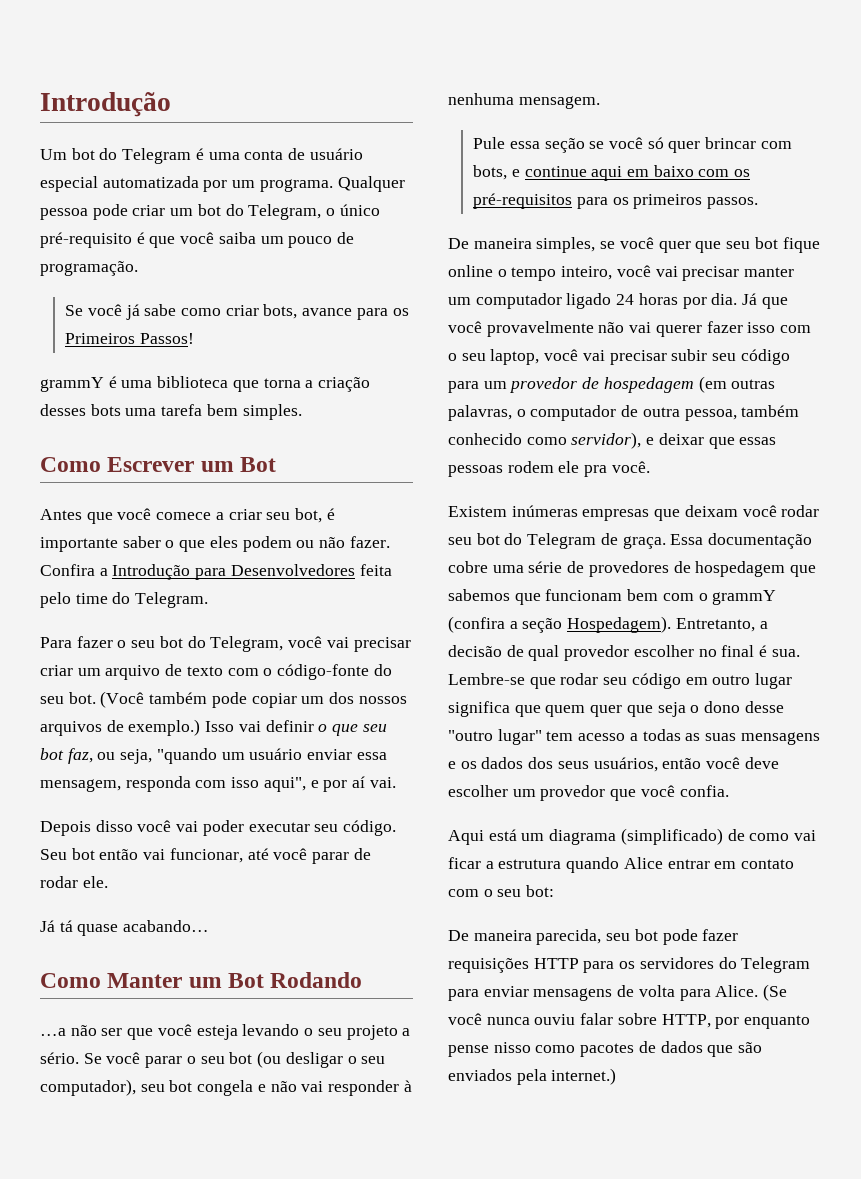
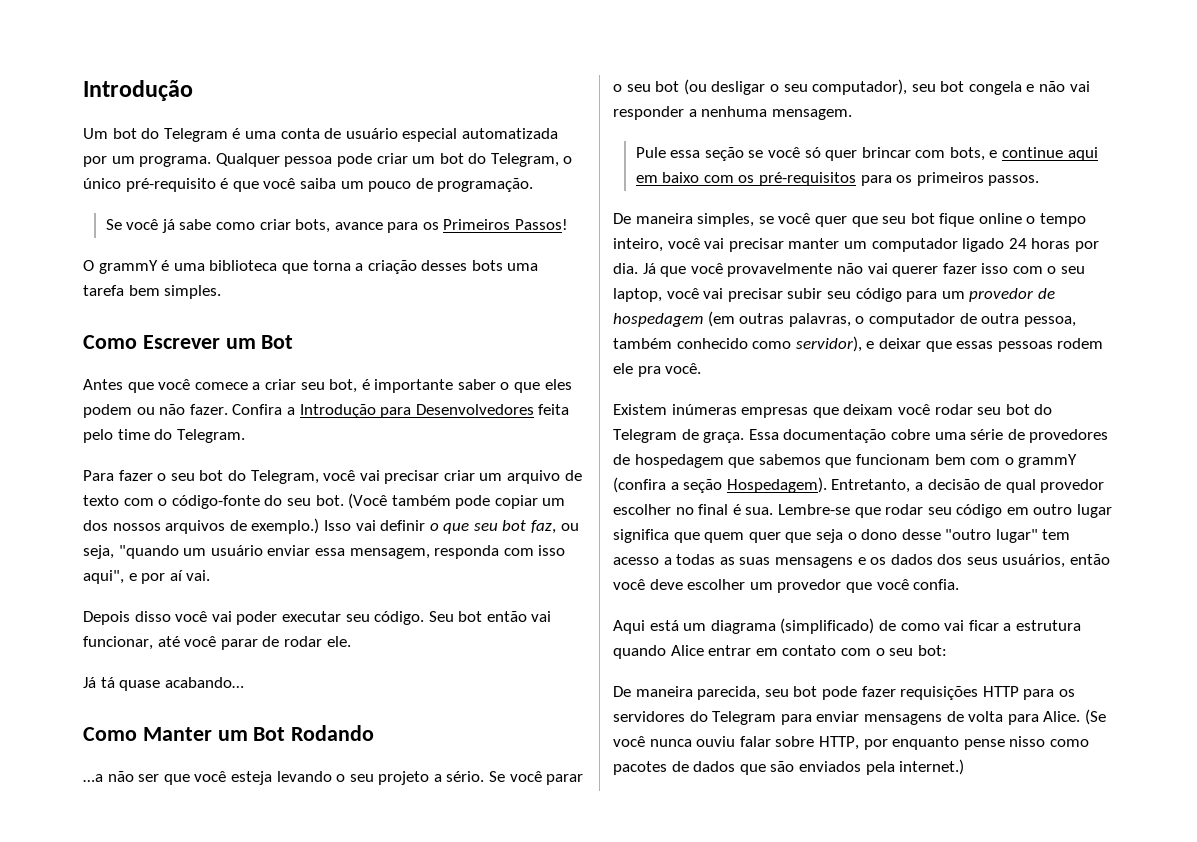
- grammY é uma biblioteca que torna a criação desses bots uma tarefa bem simples.
+ O grammY é uma biblioteca que torna a criação desses bots uma tarefa bem simples.
- Se você parar o seu bot (ou desligar o seu computador), seu bot congela e não vai responder à nenhuma mensagem.
+ Se você parar o seu bot (ou desligar o seu computador), seu bot congela e não vai responder a nenhuma mensagem.

